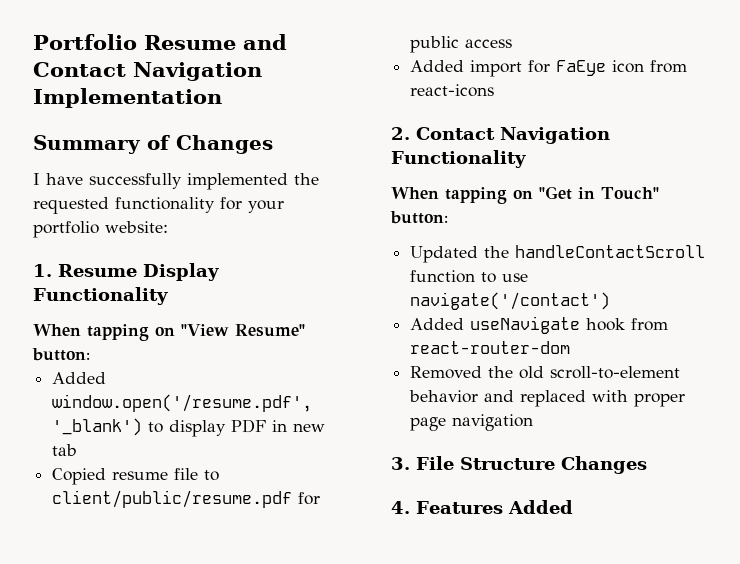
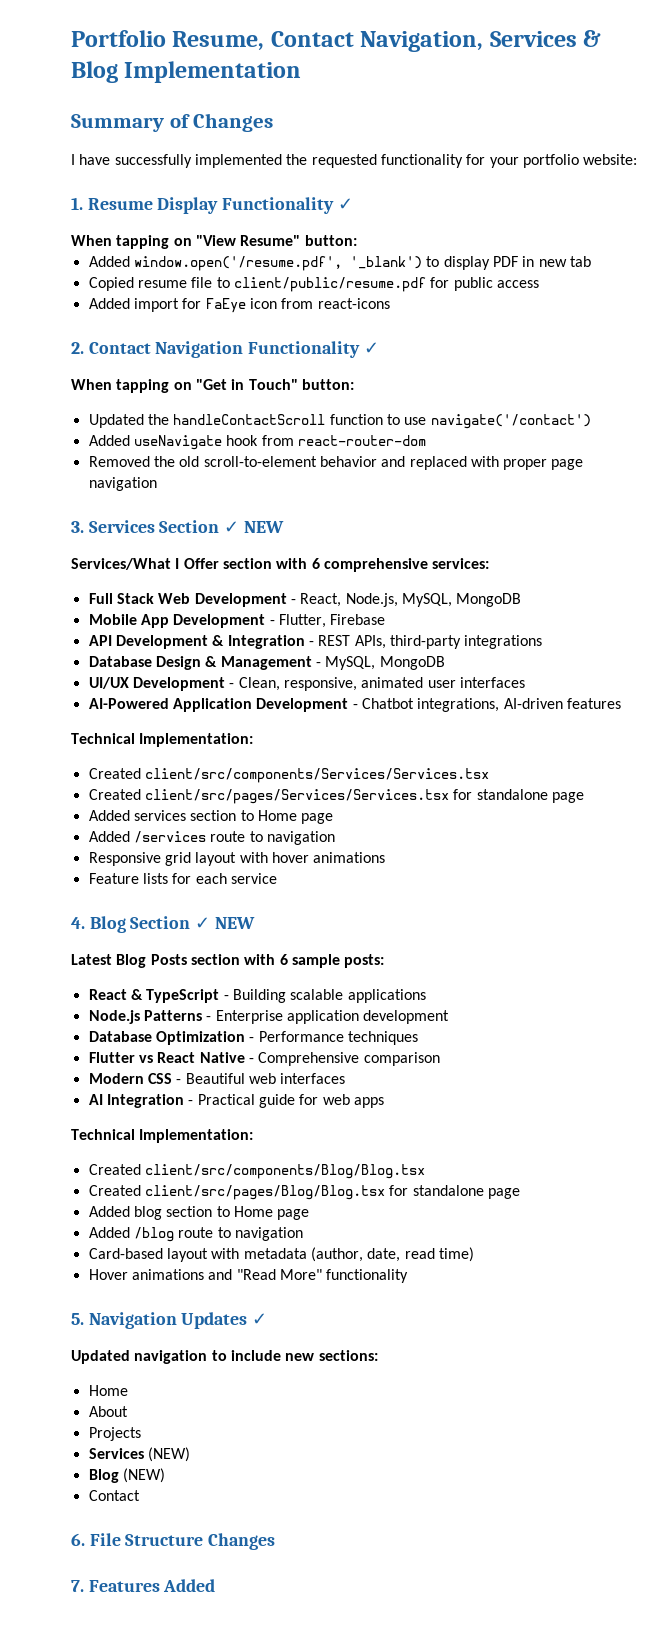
- Portfolio Resume and Contact Navigation Implementation
+ Portfolio Resume, Contact Navigation, Services & Blog Implementation
- 1. Resume Display Functionality
+ 1. Resume Display Functionality ✓
- 2. Contact Navigation Functionality
+ 2. Contact Navigation Functionality ✓
- 3. File Structure Changes
+ 3. Services Section ✓ NEW
+ Services/What I Offer section with 6 comprehensive services:
+ Full Stack Web Development - React, Node.js, MySQL, MongoDB
+ Mobile App Development - Flutter, Firebase
+ API Development & Integration - REST APIs, third-party integrations
+ Database Design & Management - MySQL, MongoDB
+ UI/UX Development - Clean, responsive, animated user interfaces
+ AI-Powered Application Development - Chatbot integrations, AI-driven features
+ Technical Implementation:
+ Created client/src/components/Services/Services.tsx
+ Created client/src/pages/Services/Services.tsx for standalone page
+ Added services section to Home page
+ Added /services route to navigation
+ Responsive grid layout with hover animations
+ Feature lists for each service
+ 4. Blog Section ✓ NEW
+ Latest Blog Posts section with 6 sample posts:
+ React & TypeScript - Building scalable applications
+ Node.js Patterns - Enterprise application development
+ Database Optimization - Performance techniques
+ Flutter vs React Native - Comprehensive comparison
+ Modern CSS - Beautiful web interfaces
+ AI Integration - Practical guide for web apps
+ Technical Implementation:
+ Created client/src/components/Blog/Blog.tsx
+ Created client/src/pages/Blog/Blog.tsx for standalone page
+ Added blog section to Home page
+ Added /blog route to navigation
+ Card-based layout with metadata (author, date, read time)
+ Hover animations and "Read More" functionality
+ 5. Navigation Updates ✓
+ Updated navigation to include new sections:
+ Home
+ About
+ Projects
+ Services (NEW)
+ Blog (NEW)
+ Contact
+ 6. File Structure Changes
- 4. Features Added
+ 7. Features Added

